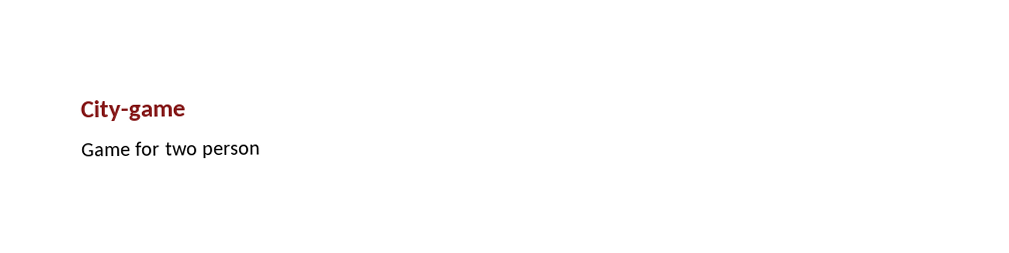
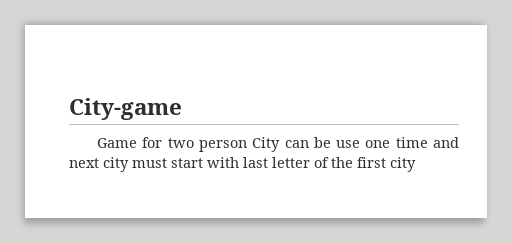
- Game for two person
+ Game for two person City can be use one time and next city must start with last letter of the first city

